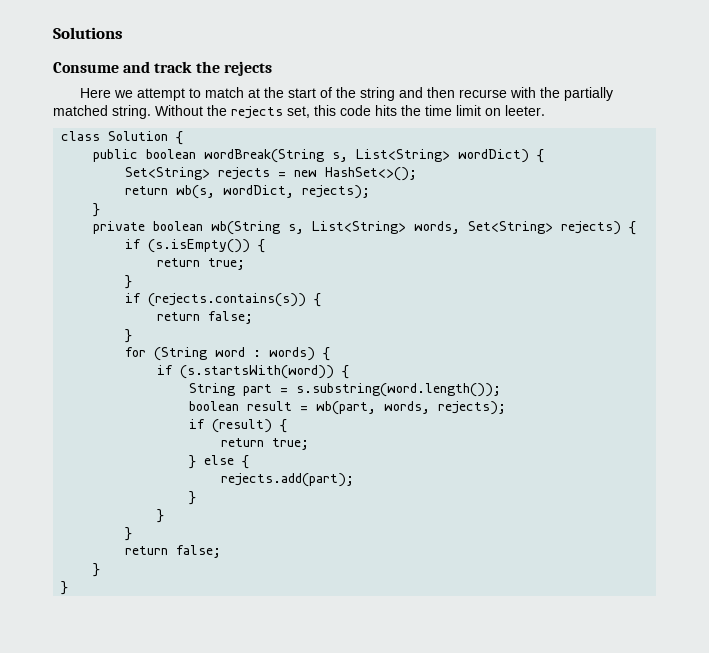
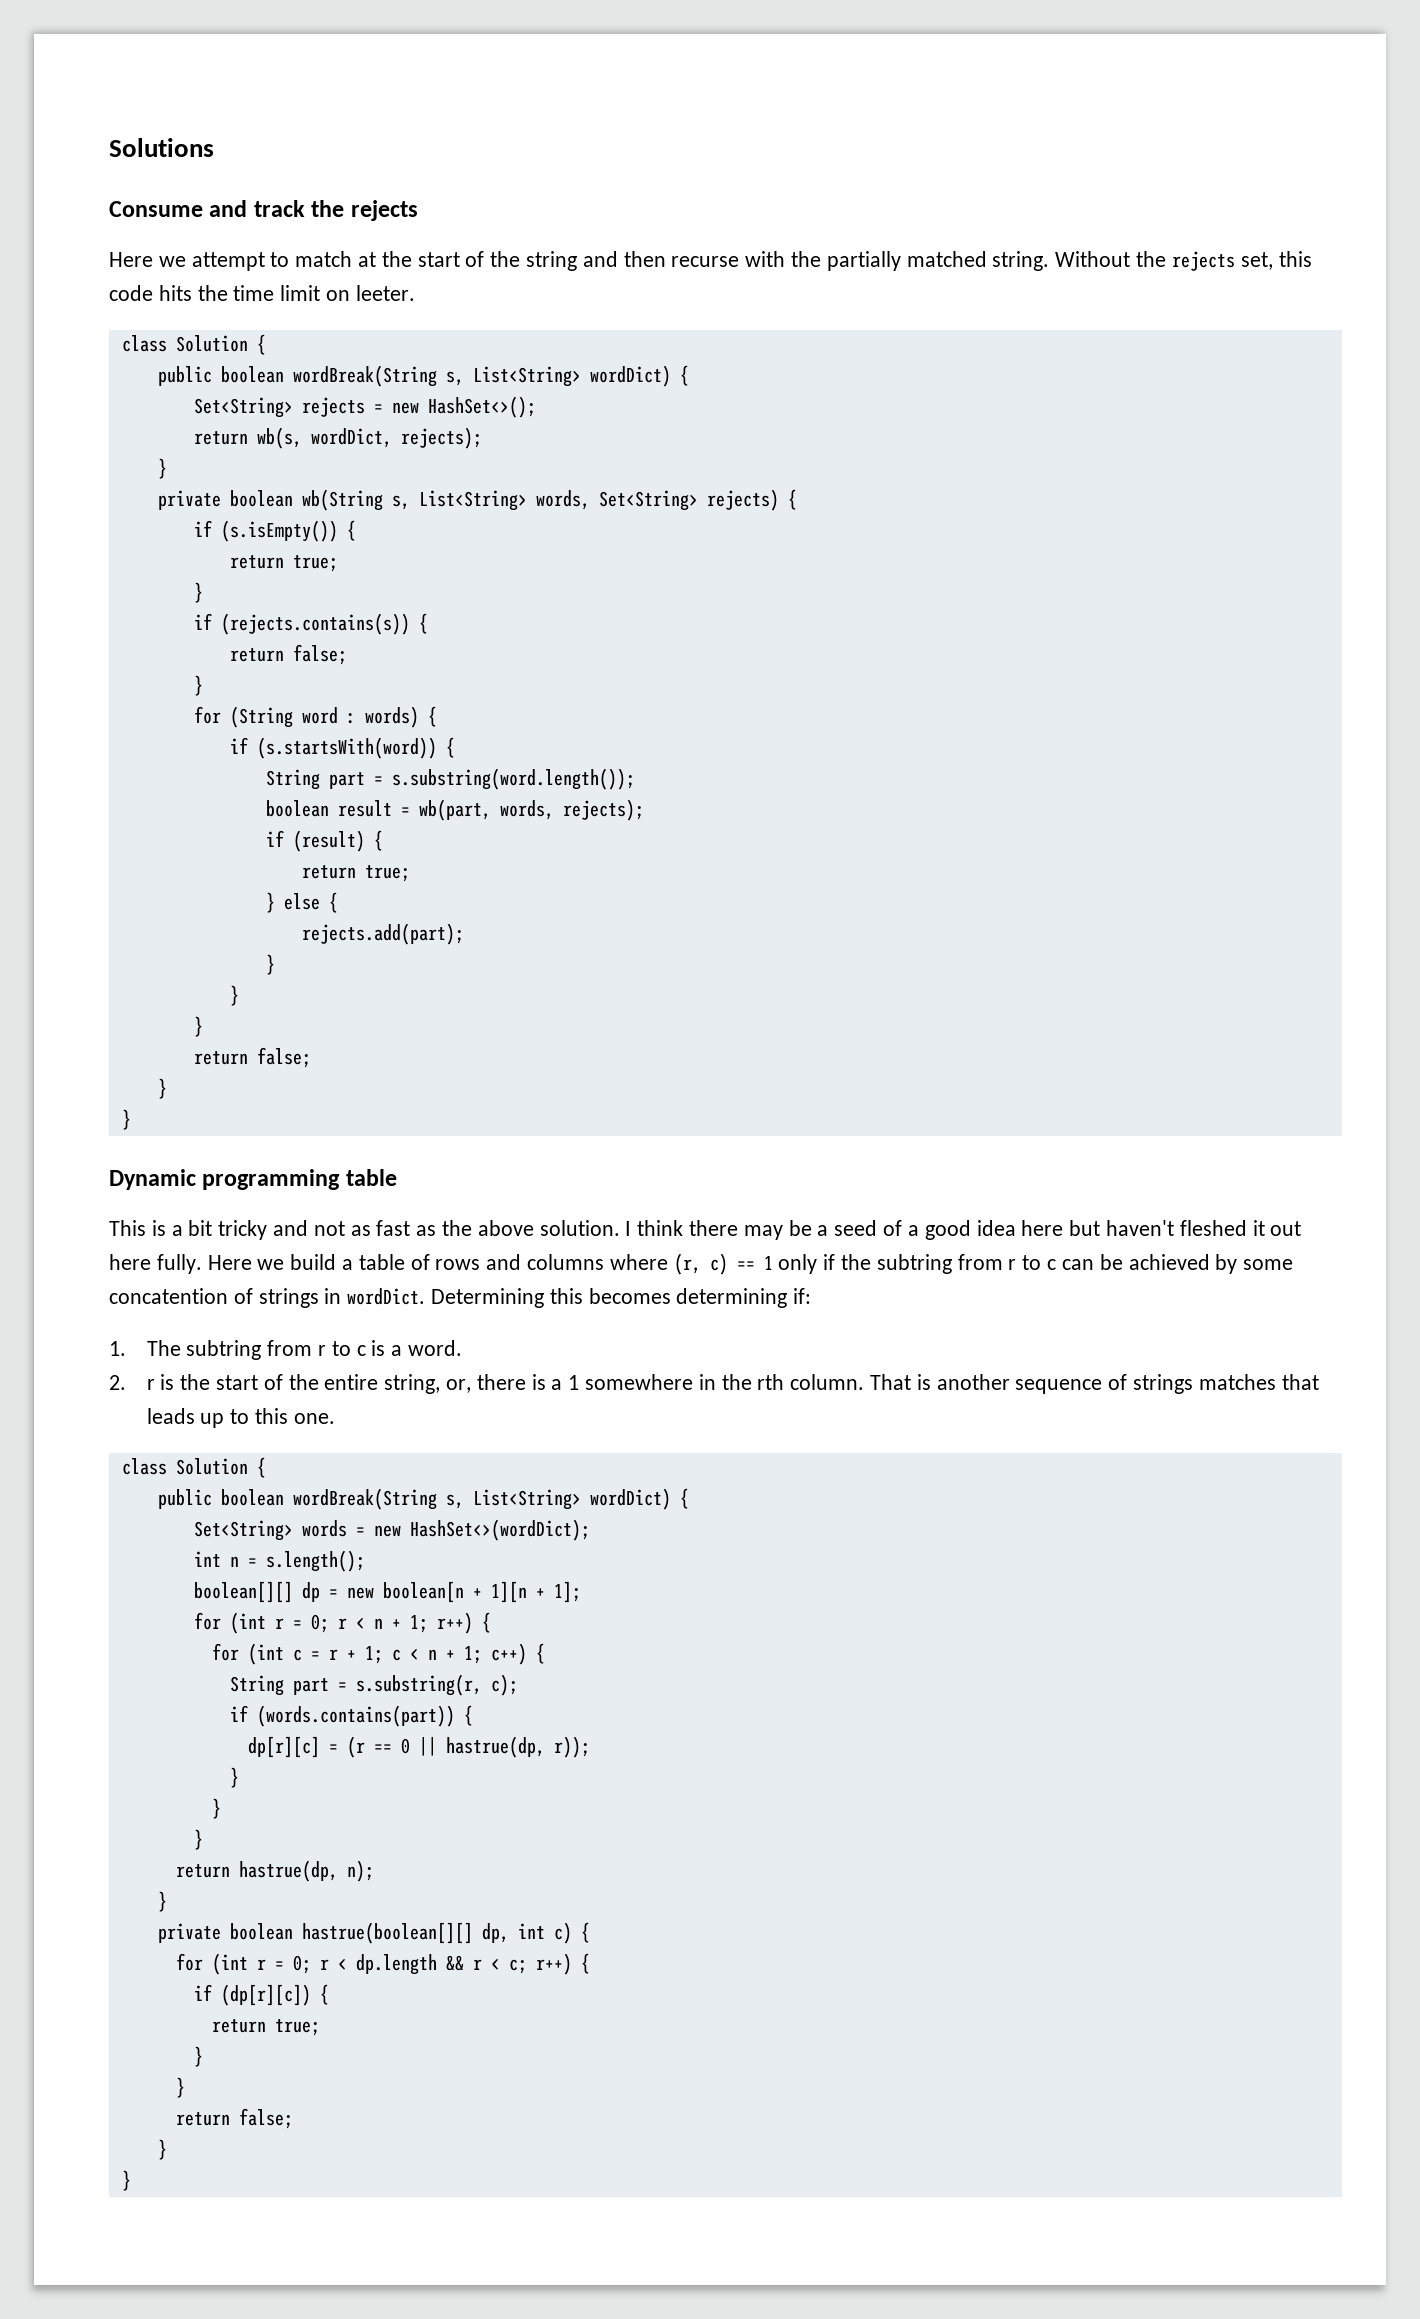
+ Dynamic programming table
+ This is a bit tricky and not as fast as the above solution. I think there may be a seed of a good idea here but haven't fleshed it out here fully. Here we build a table of rows and columns where (r, c) == 1 only if the subtring from r to c can be achieved by some concatention of strings in wordDict. Determining this becomes determining if:
+ 1. The subtring from r to c is a word.
+ 2. r is the start of the entire string, or, there is a 1 somewhere in the rth column. That is another sequence of strings matches that leads up to this one.
+ class Solution {
+ public boolean wordBreak(String s, List<String> wordDict) {
+ Set<String> words = new HashSet<>(wordDict);
+ int n = s.length();
+ boolean[][] dp = new boolean[n + 1][n + 1];
+ for (int r = 0; r < n + 1; r++) {
+ for (int c = r + 1; c < n + 1; c++) {
+ String part = s.substring(r, c);
+ if (words.contains(part)) {
+ dp[r][c] = (r == 0 || hastrue(dp, r));
+ }
+ }
+ }
+ return hastrue(dp, n);
+ }
+ private boolean hastrue(boolean[][] dp, int c) {
+ for (int r = 0; r < dp.length && r < c; r++) {
+ if (dp[r][c]) {
+ return true;
+ }
+ }
+ return false;
+ }
+ }

